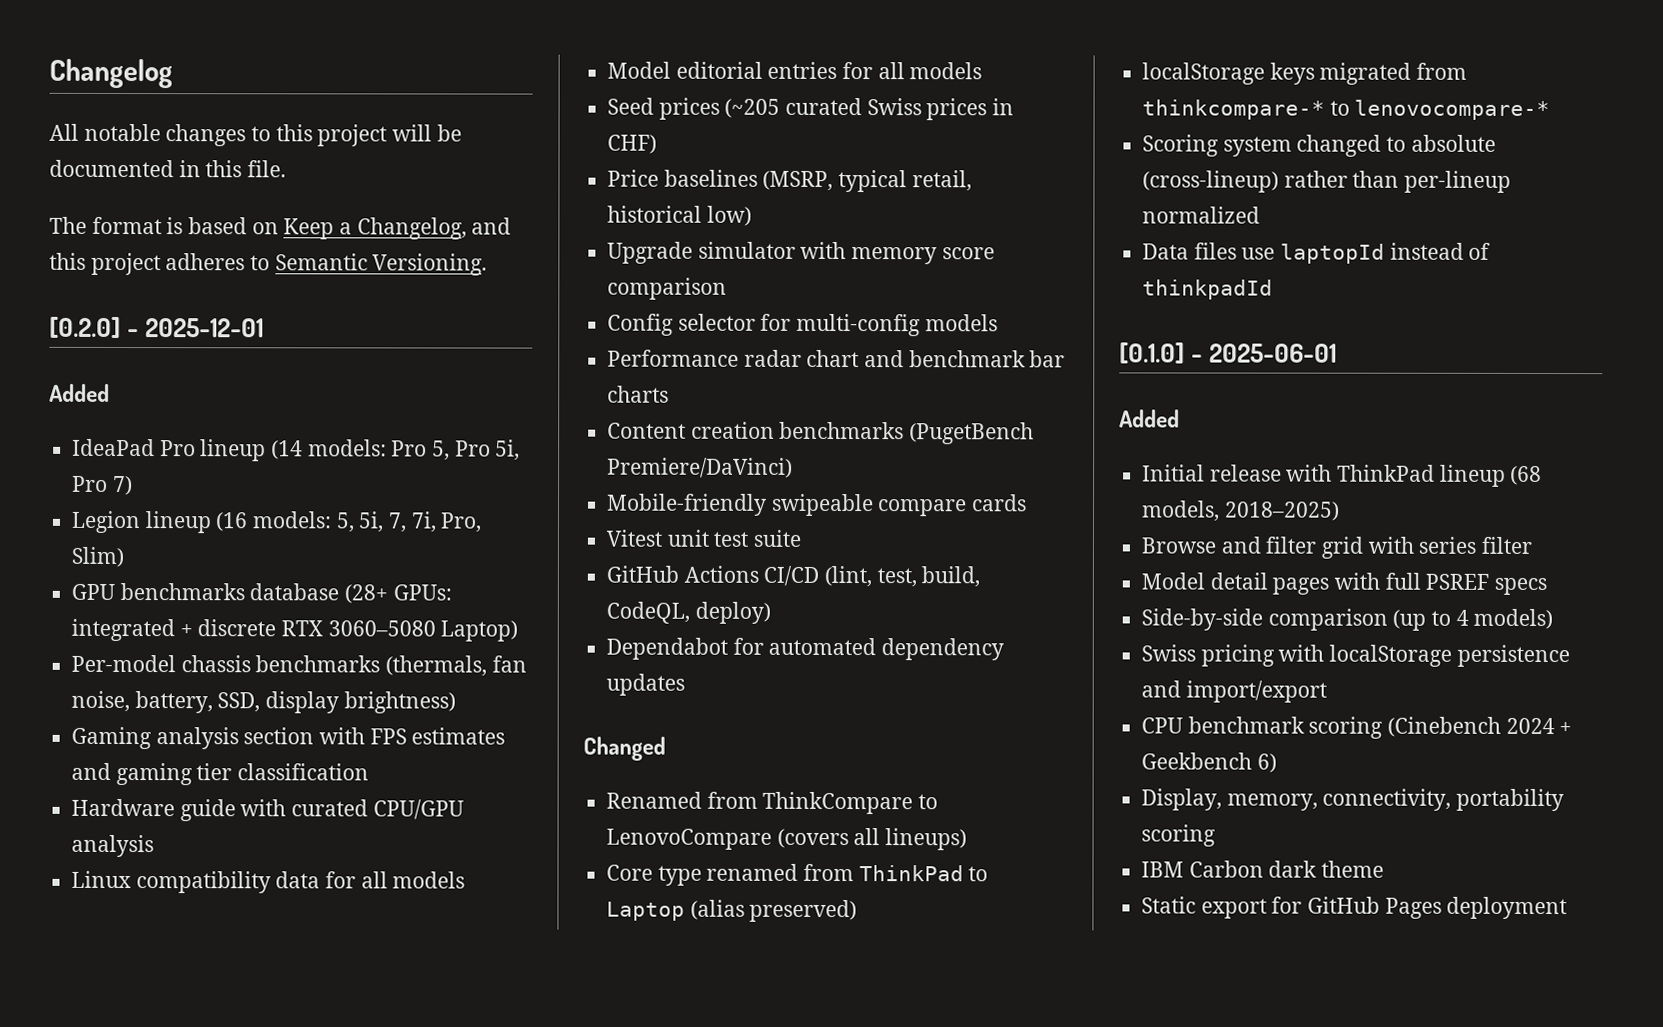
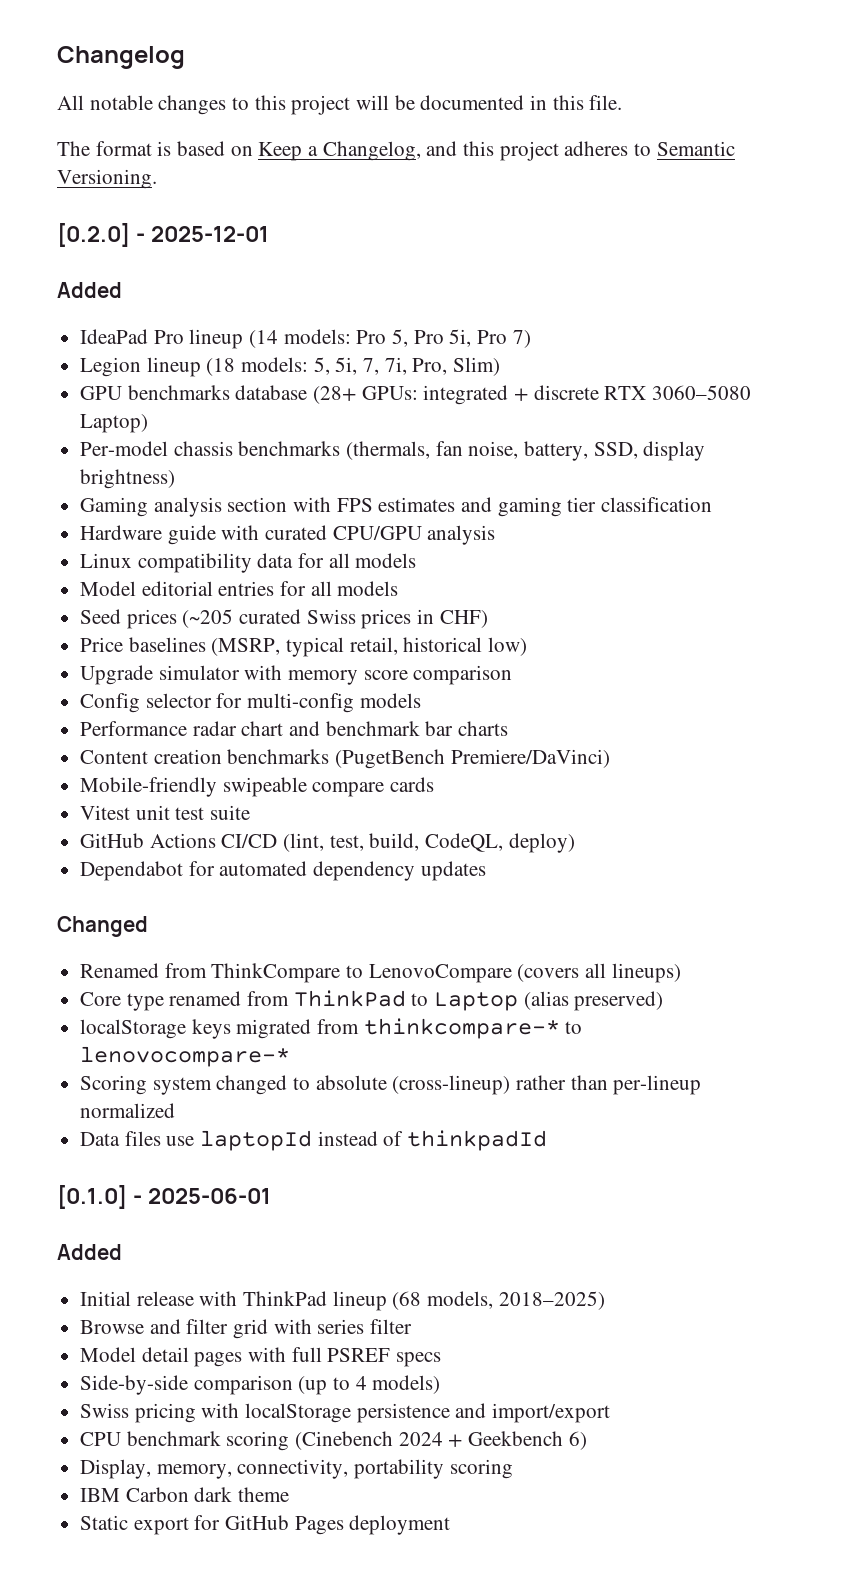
- Legion lineup (16 models: 5, 5i, 7, 7i, Pro, Slim)
+ Legion lineup (18 models: 5, 5i, 7, 7i, Pro, Slim)

